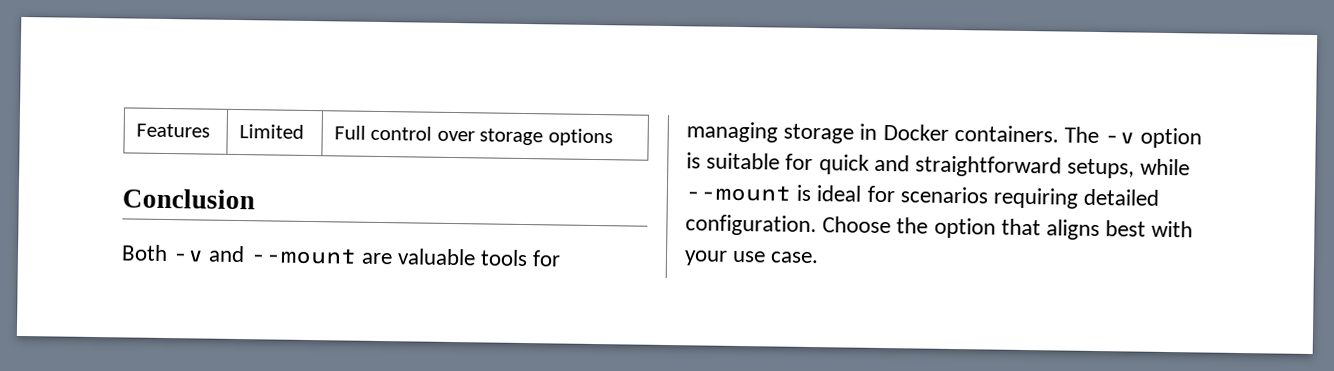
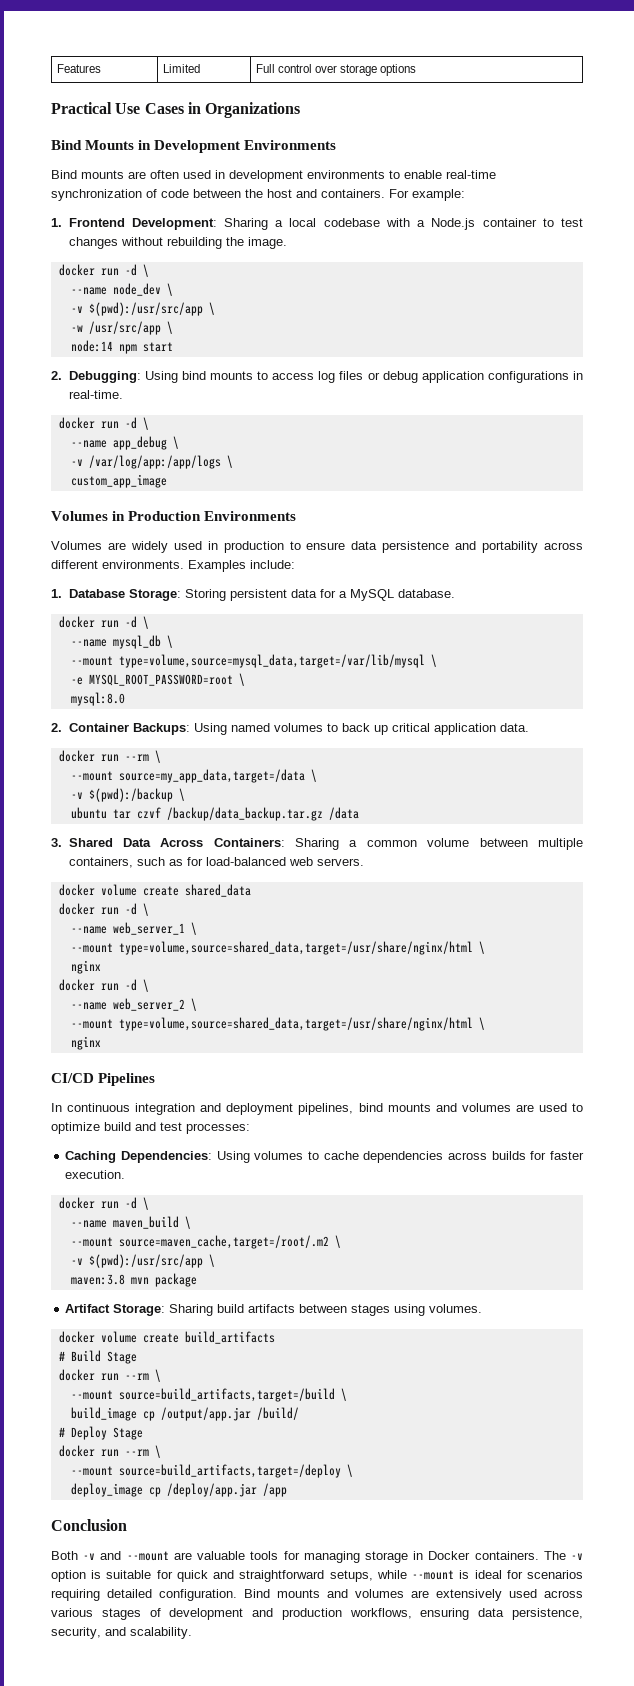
+ Practical Use Cases in Organizations
+ Bind Mounts in Development Environments
+ Bind mounts are often used in development environments to enable real-time synchronization of code between the host and containers. For example:
+ 1. Frontend Development: Sharing a local codebase with a Node.js container to test changes without rebuilding the image.
+ docker run -d \
+ --name node_dev \
+ -v $(pwd):/usr/src/app \
+ -w /usr/src/app \
+ node:14 npm start
+ 2. Debugging: Using bind mounts to access log files or debug application configurations in real-time.
+ docker run -d \
+ --name app_debug \
+ -v /var/log/app:/app/logs \
+ custom_app_image
+ Volumes in Production Environments
+ Volumes are widely used in production to ensure data persistence and portability across different environments. Examples include:
+ 1. Database Storage: Storing persistent data for a MySQL database.
+ docker run -d \
+ --name mysql_db \
+ --mount type=volume,source=mysql_data,target=/var/lib/mysql \
+ -e MYSQL_ROOT_PASSWORD=root \
+ mysql:8.0
+ 2. Container Backups: Using named volumes to back up critical application data.
+ docker run --rm \
+ --mount source=my_app_data,target=/data \
+ -v $(pwd):/backup \
+ ubuntu tar czvf /backup/data_backup.tar.gz /data
+ 3. Shared Data Across Containers: Sharing a common volume between multiple containers, such as for load-balanced web servers.
+ docker volume create shared_data
+ docker run -d \
+ --name web_server_1 \
+ --mount type=volume,source=shared_data,target=/usr/share/nginx/html \
+ nginx
+ docker run -d \
+ --name web_server_2 \
+ --mount type=volume,source=shared_data,target=/usr/share/nginx/html \
+ nginx
+ CI/CD Pipelines
+ In continuous integration and deployment pipelines, bind mounts and volumes are used to optimize build and test processes:
+ Caching Dependencies: Using volumes to cache dependencies across builds for faster execution.
+ docker run -d \
+ --name maven_build \
+ --mount source=maven_cache,target=/root/.m2 \
+ -v $(pwd):/usr/src/app \
+ maven:3.8 mvn package
+ Artifact Storage: Sharing build artifacts between stages using volumes.
+ docker volume create build_artifacts
+ # Build Stage
+ docker run --rm \
+ --mount source=build_artifacts,target=/build \
+ build_image cp /output/app.jar /build/
+ # Deploy Stage
+ docker run --rm \
+ --mount source=build_artifacts,target=/deploy \
+ deploy_image cp /deploy/app.jar /app
- Choose the option that aligns best with your use case.
+ Bind mounts and volumes are extensively used across various stages of development and production workflows, ensuring data persistence, security, and scalability.

